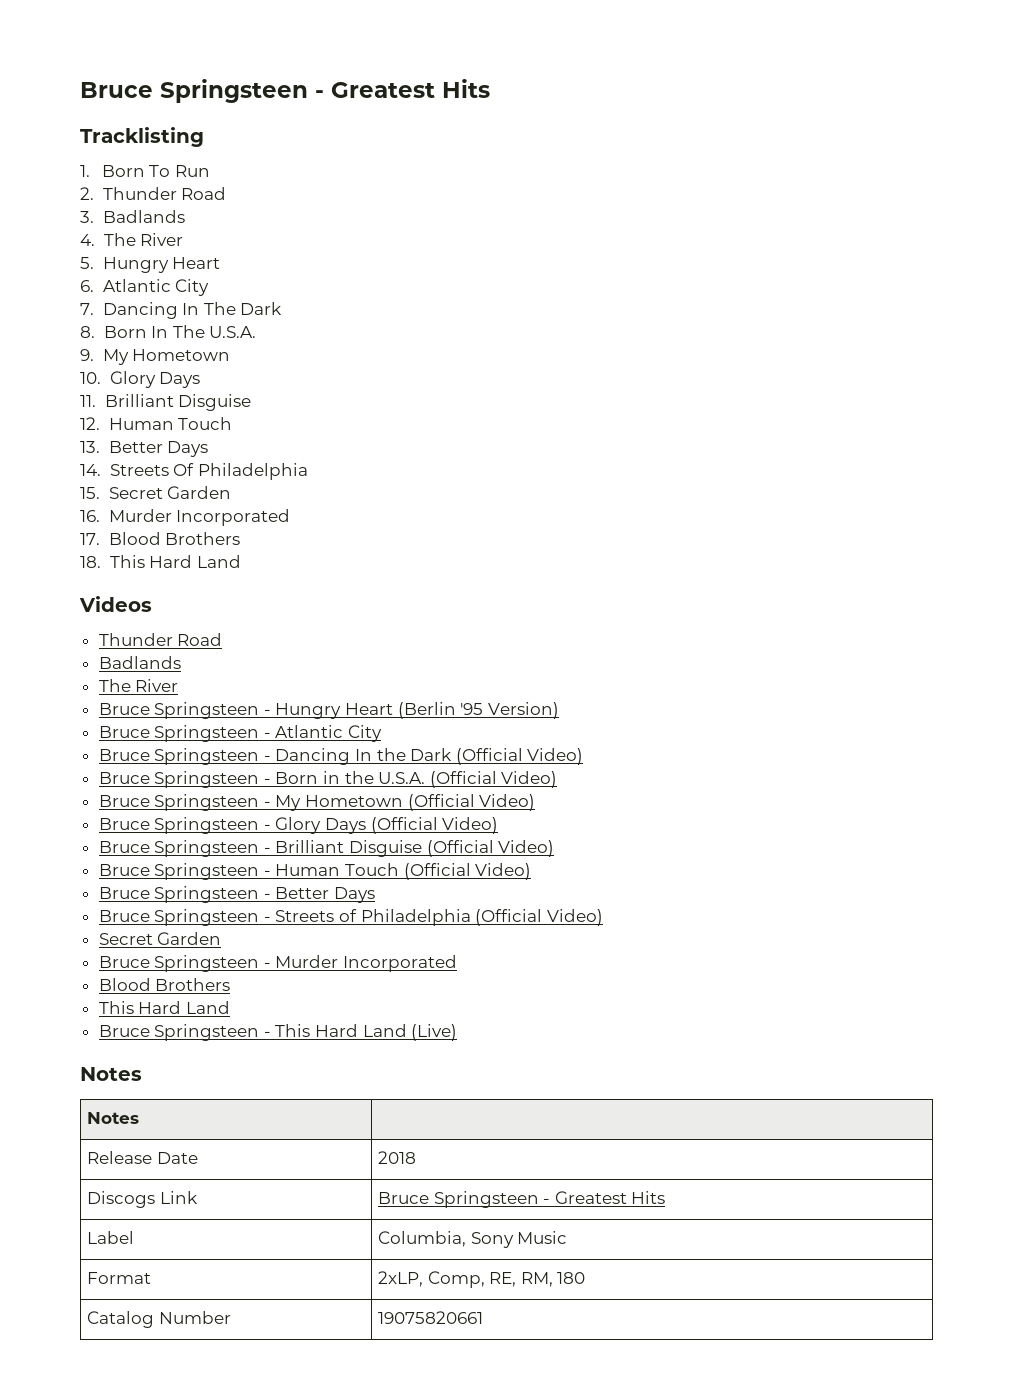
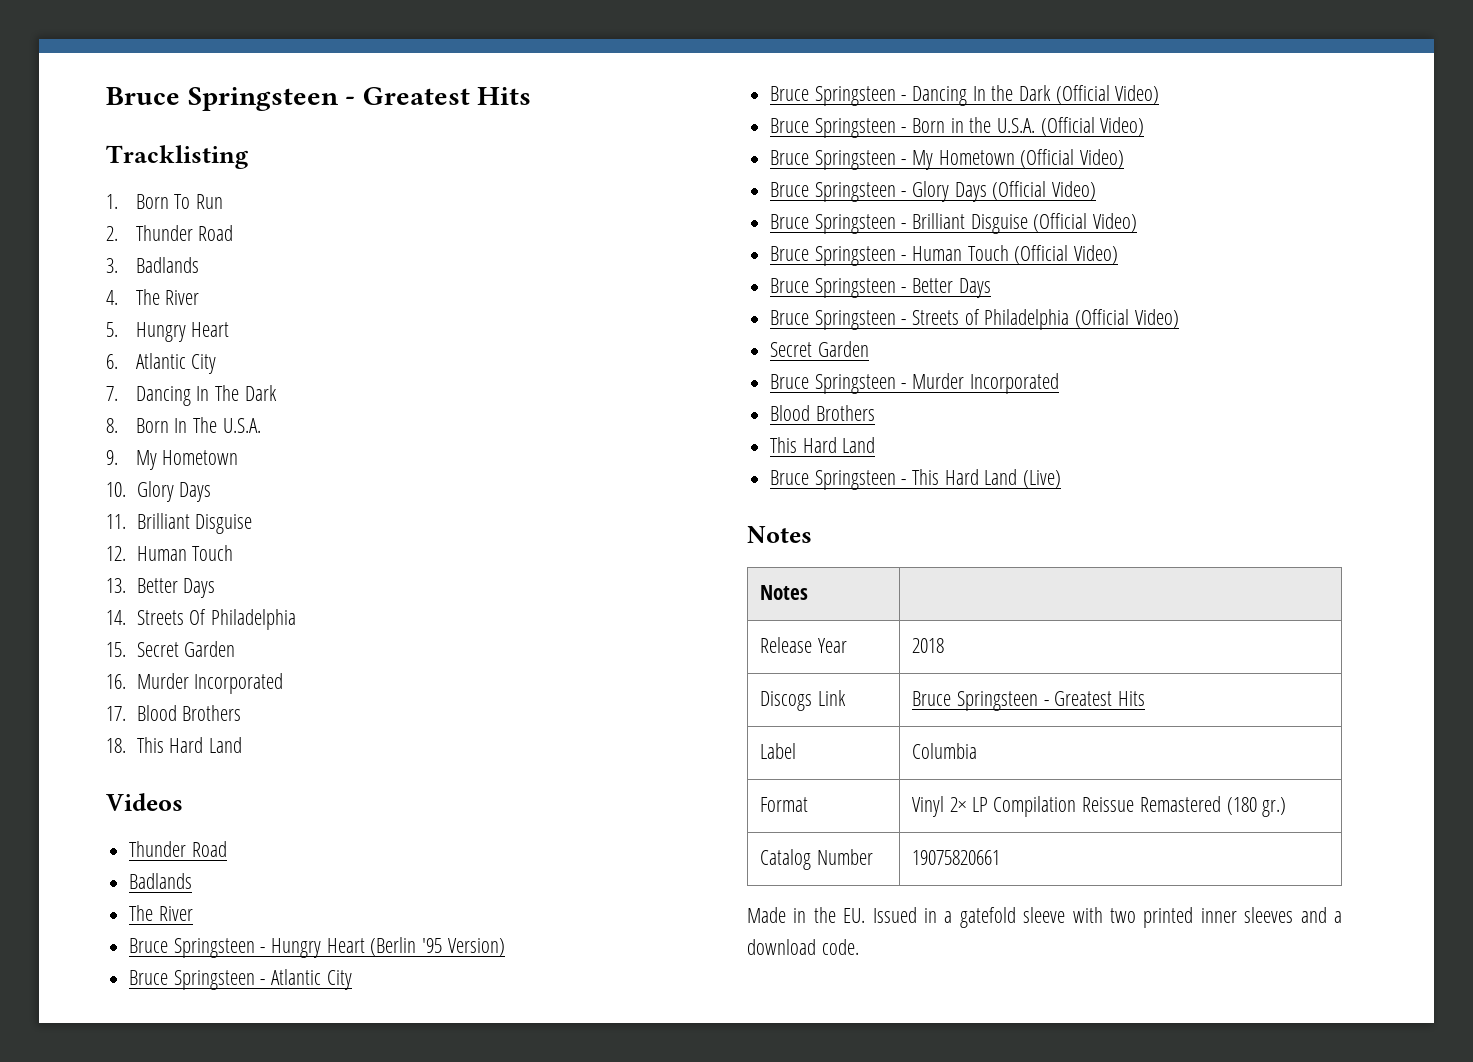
- Release Date | 2018
+ Release Year | 2018
- Label | Columbia, Sony Music
- Format | 2xLP, Comp, RE, RM, 180
+ Label | Columbia
+ Format | Vinyl 2× LP Compilation Reissue Remastered (180 gr.)
  Catalog Number | 19075820661
+ Made in the EU. Issued in a gatefold sleeve with two printed inner sleeves and a download code.

